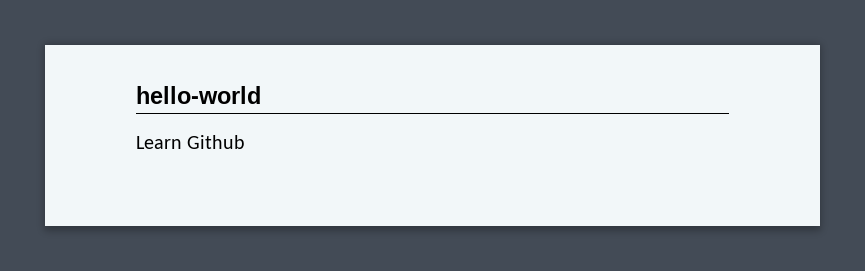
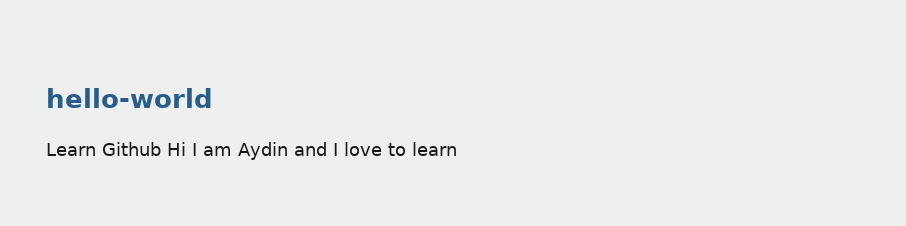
- Learn Github
+ Learn Github Hi I am Aydin and I love to learn

